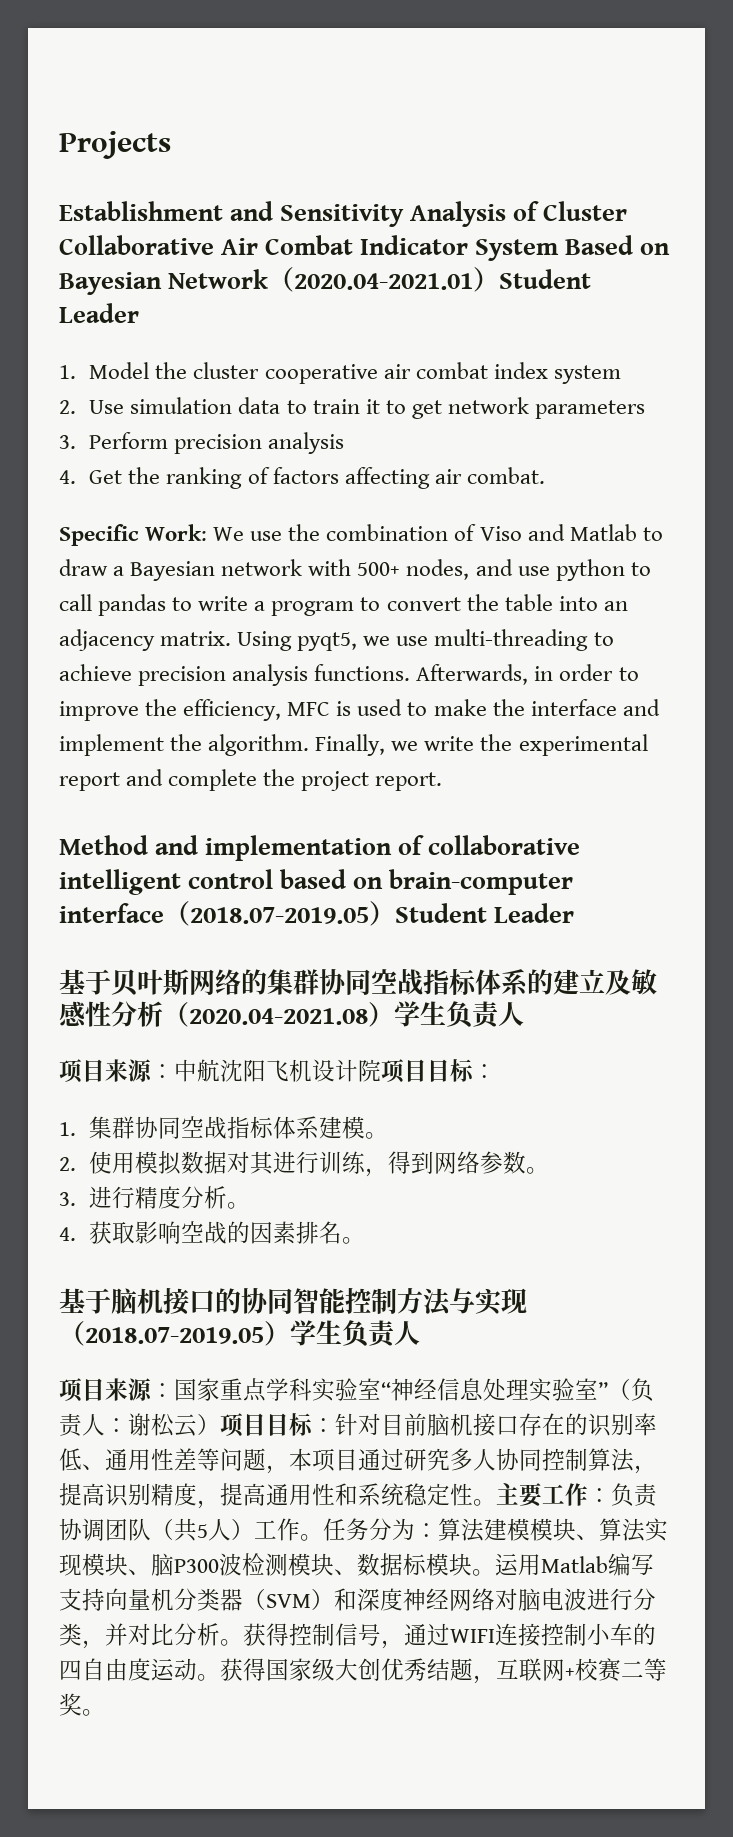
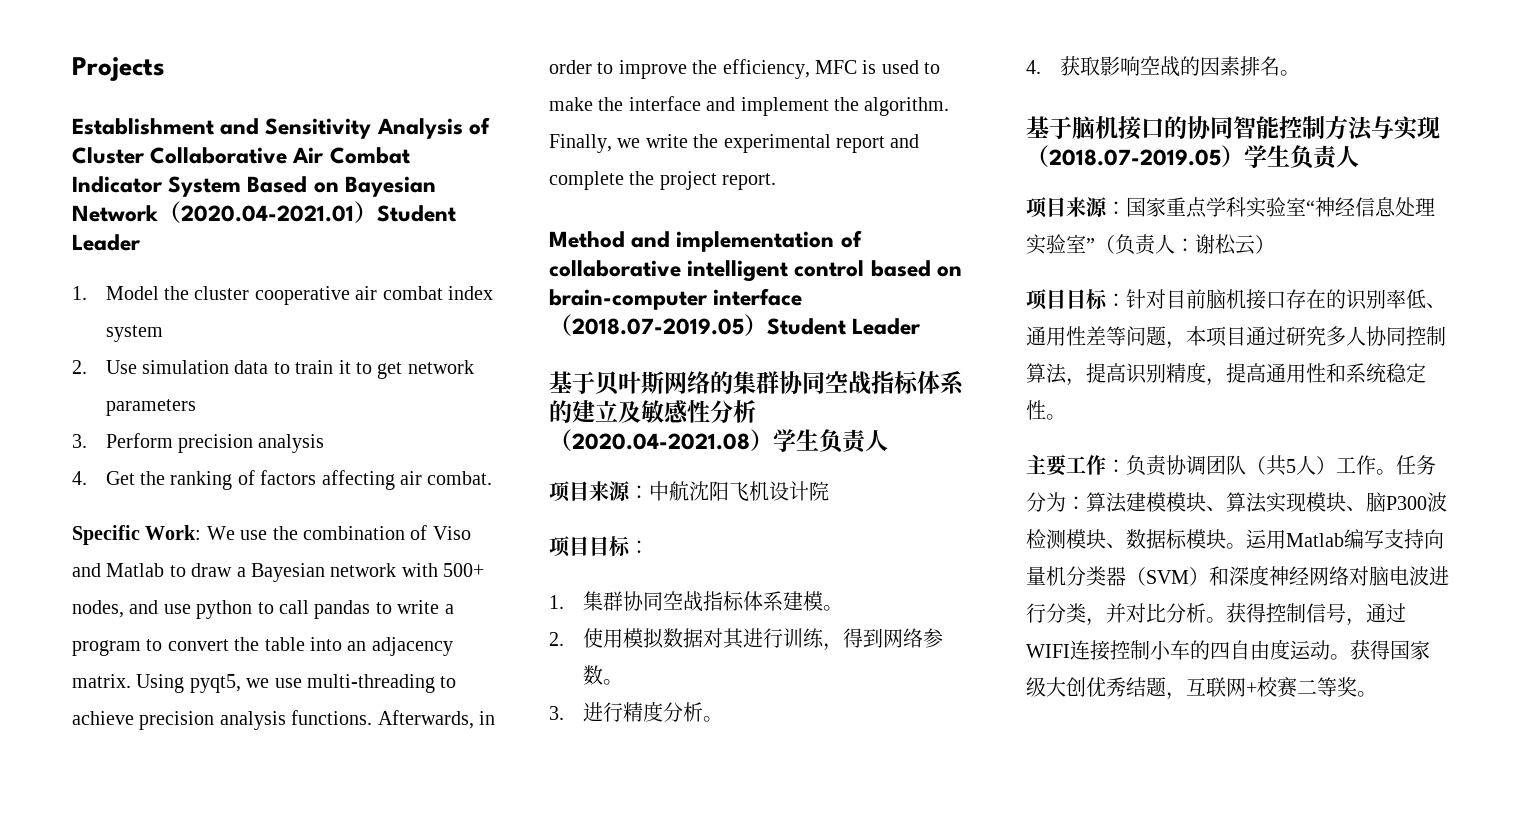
- 项目来源：中航沈阳飞机设计院项目目标：
+ 项目来源：中航沈阳飞机设计院
+ 项目目标：
- 项目来源：国家重点学科实验室“神经信息处理实验室”（负责人：谢松云）项目目标：针对目前脑机接口存在的识别率低、通用性差等问题，本项目通过研究多人协同控制算法，提高识别精度，提高通用性和系统稳定性。主要工作：负责协调团队（共5人）工作。
+ 项目来源：国家重点学科实验室“神经信息处理实验室”（负责人：谢松云）
+ 项目目标：针对目前脑机接口存在的识别率低、通用性差等问题，本项目通过研究多人协同控制算法，提高识别精度，提高通用性和系统稳定性。
+ 主要工作：负责协调团队（共5人）工作。

